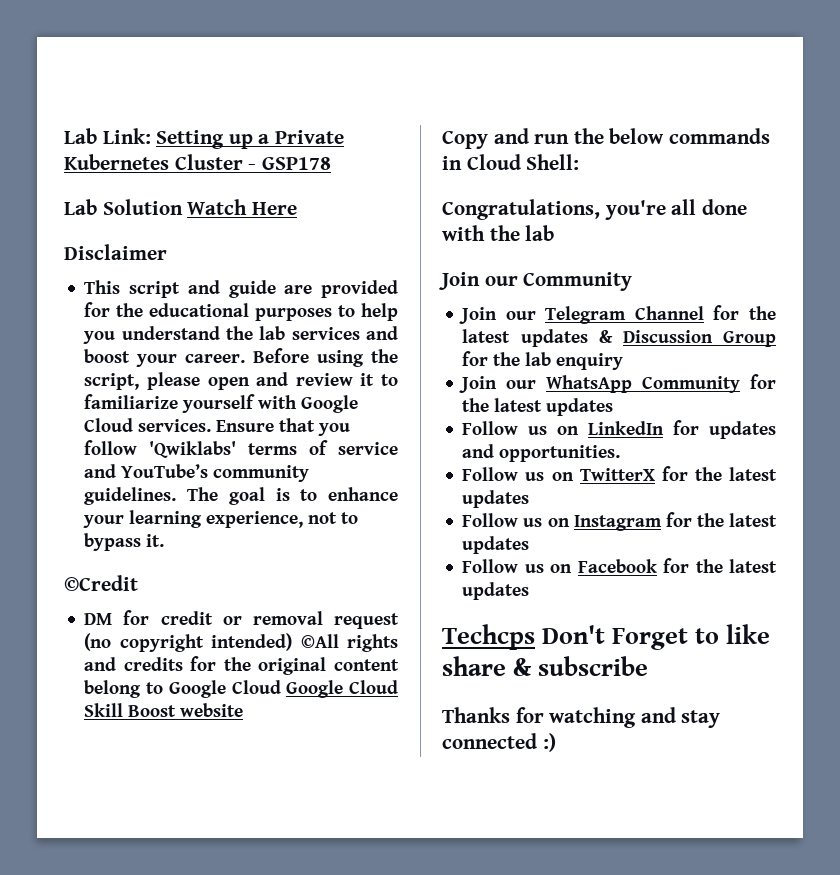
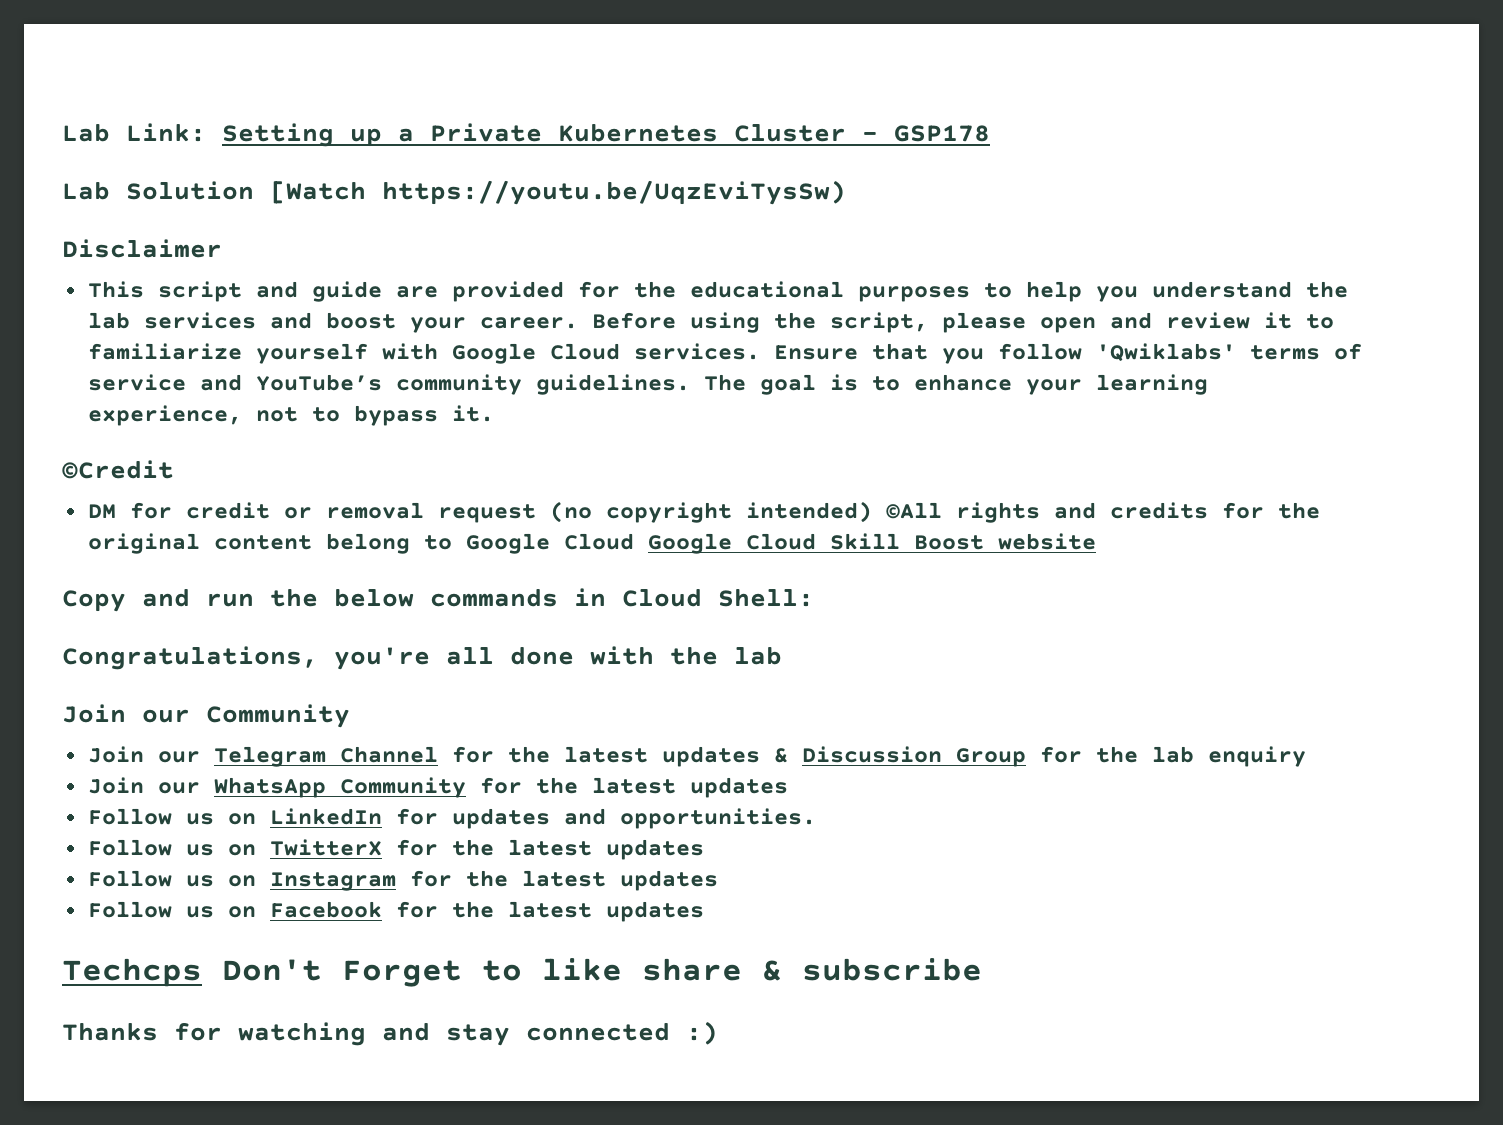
- Lab Solution Watch Here
+ Lab Solution [Watch https://youtu.be/UqzEviTysSw)

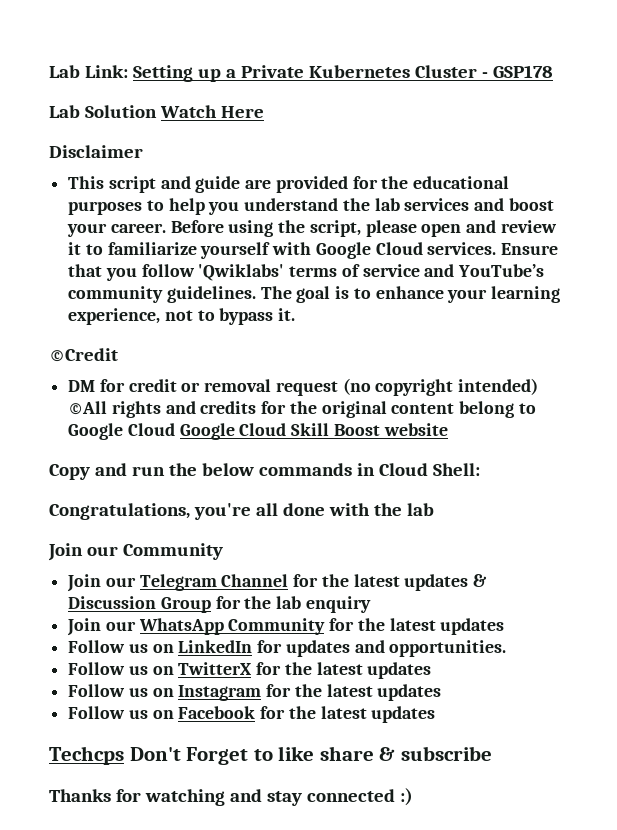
- Lab Solution [Watch https://youtu.be/UqzEviTysSw)
+ Lab Solution Watch Here

